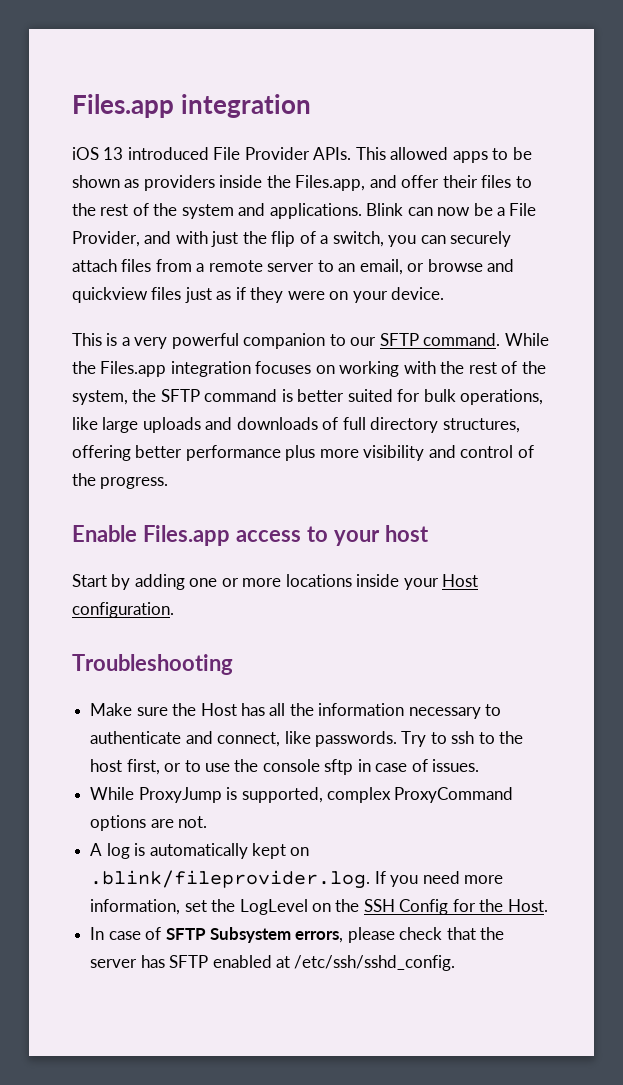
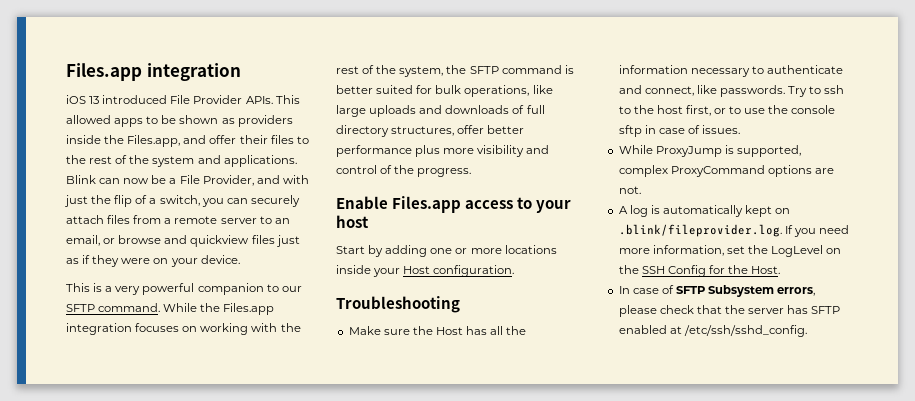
- While the Files.app integration focuses on working with the rest of the system, the SFTP command is better suited for bulk operations, like large uploads and downloads of full directory structures, offering better performance plus more visibility and control of the progress.
+ While the Files.app integration focuses on working with the rest of the system, the SFTP command is better suited for bulk operations, like large uploads and downloads of full directory structures, offer better performance plus more visibility and control of the progress.

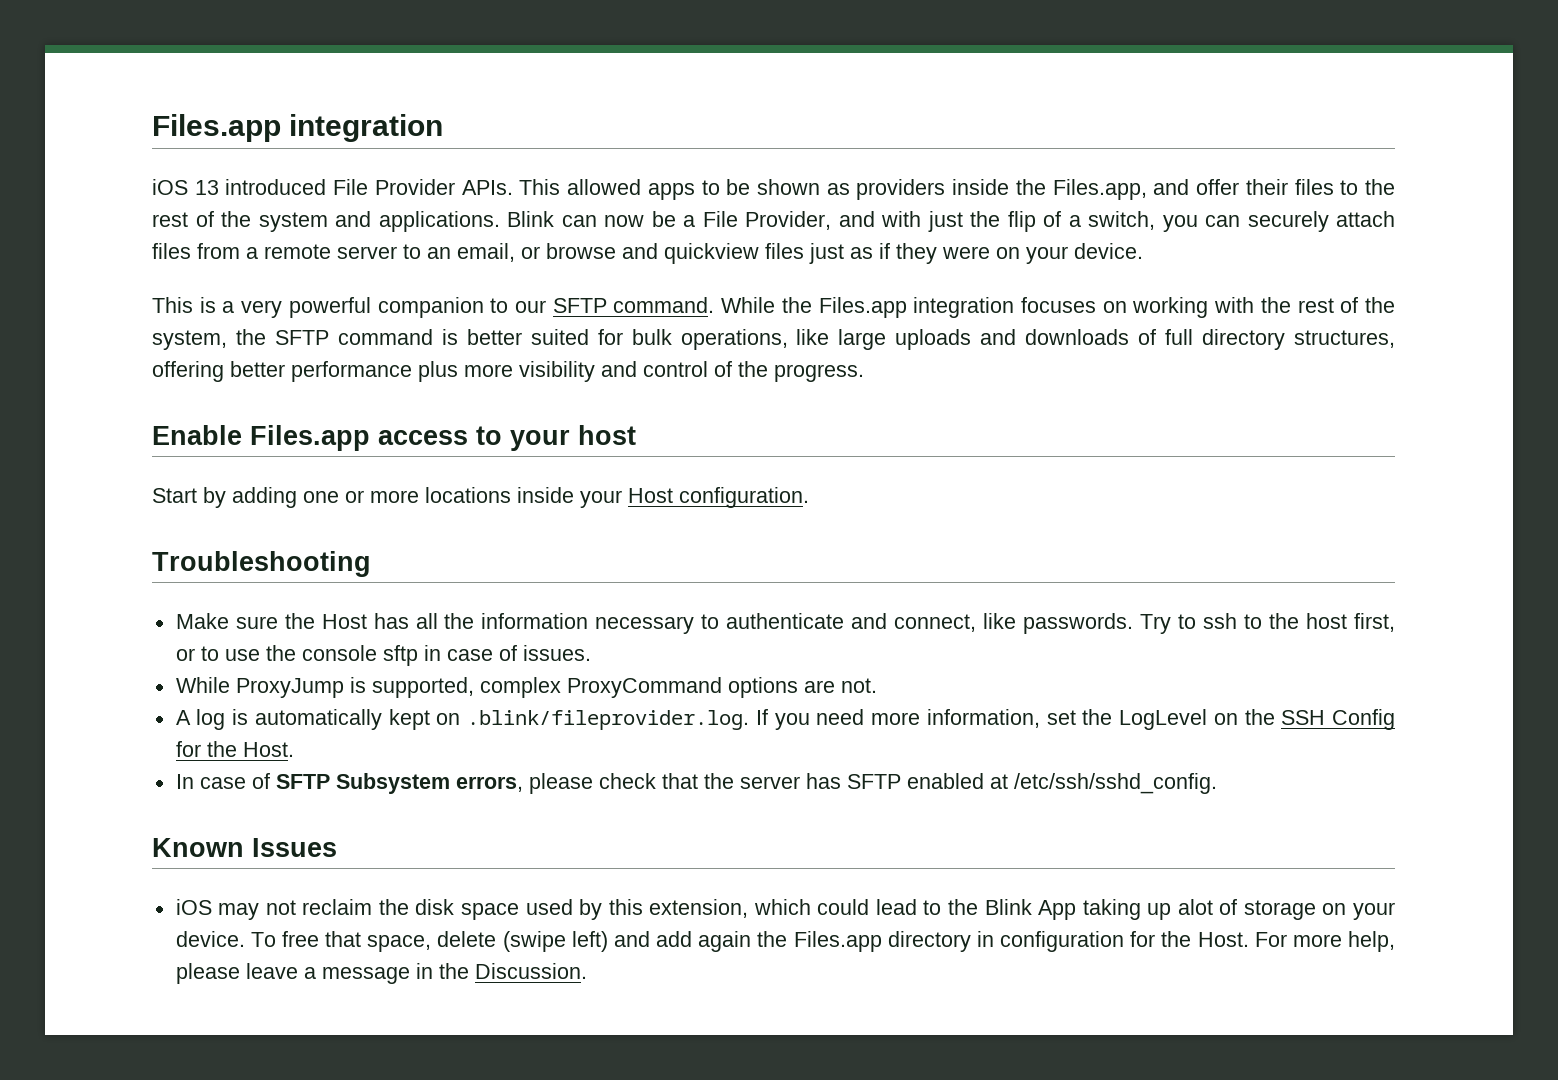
- While the Files.app integration focuses on working with the rest of the system, the SFTP command is better suited for bulk operations, like large uploads and downloads of full directory structures, offer better performance plus more visibility and control of the progress.
+ While the Files.app integration focuses on working with the rest of the system, the SFTP command is better suited for bulk operations, like large uploads and downloads of full directory structures, offering better performance plus more visibility and control of the progress.
+ Known Issues
+ iOS may not reclaim the disk space used by this extension, which could lead to the Blink App taking up alot of storage on your device. To free that space, delete (swipe left) and add again the Files.app directory in configuration for the Host. For more help, please leave a message in the Discussion.

